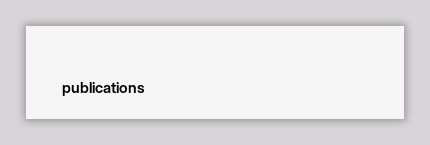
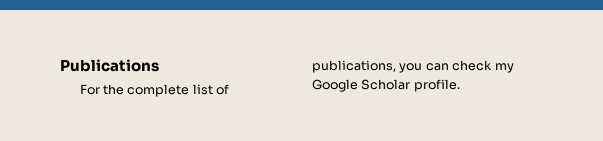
- publications
+ Publications
+ For the complete list of publications, you can check my Google Scholar profile.

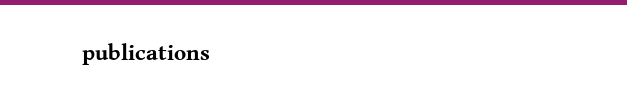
- Publications
- For the complete list of publications, you can check my Google Scholar profile.
+ publications

